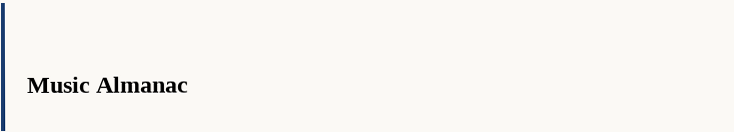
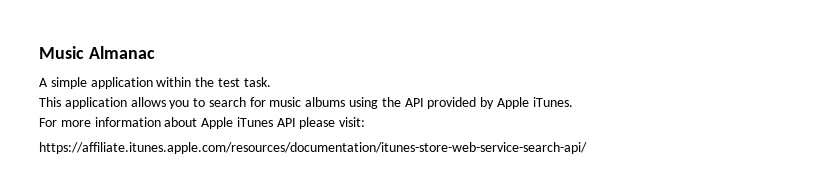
+ A simple application within the test task.
+ This application allows you to search for music albums using the API provided by Apple iTunes.
+ For more information about Apple iTunes API please visit:
+ https://affiliate.itunes.apple.com/resources/documentation/itunes-store-web-service-search-api/

